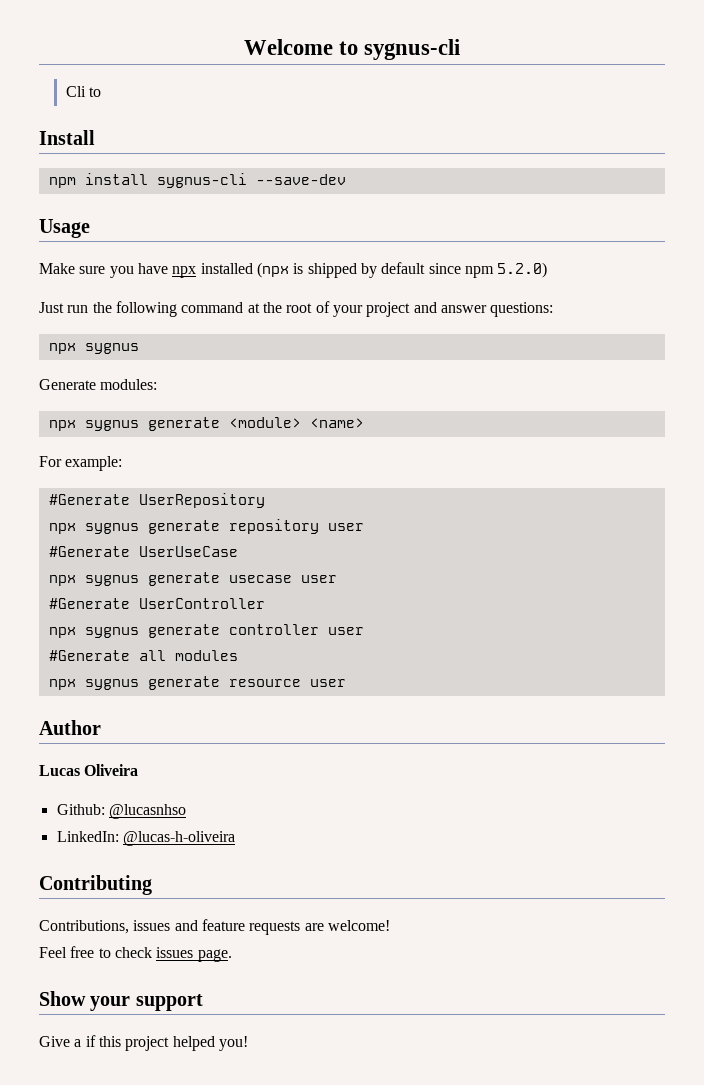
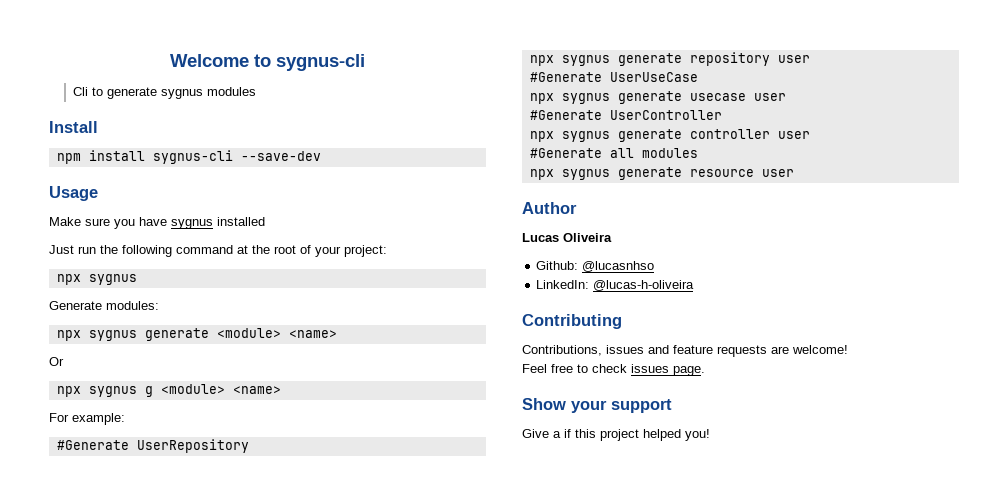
- Cli to
+ Cli to generate sygnus modules
- Make sure you have npx installed (npx is shipped by default since npm 5.2.0)
+ Make sure you have sygnus installed
- Just run the following command at the root of your project and answer questions:
+ Just run the following command at the root of your project:
+ Or
+ npx sygnus g <module> <name>

